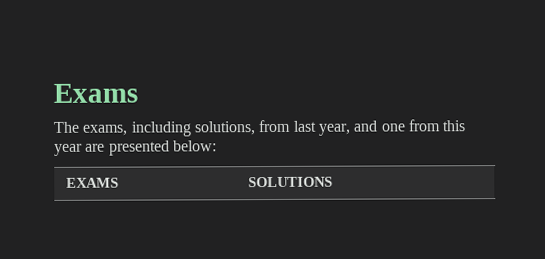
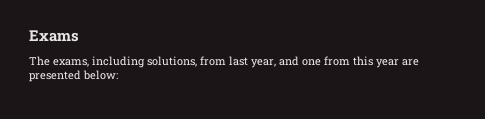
- EXAMS | SOLUTIONS

